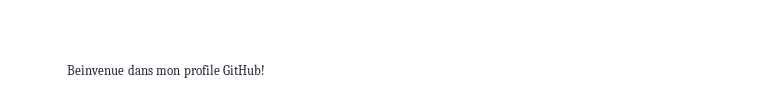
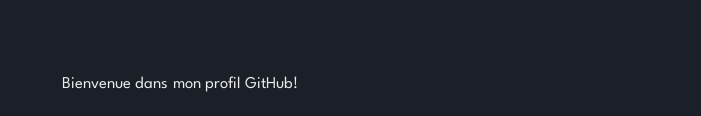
- Beinvenue dans mon profile GitHub!
+ Bienvenue dans mon profil GitHub!

